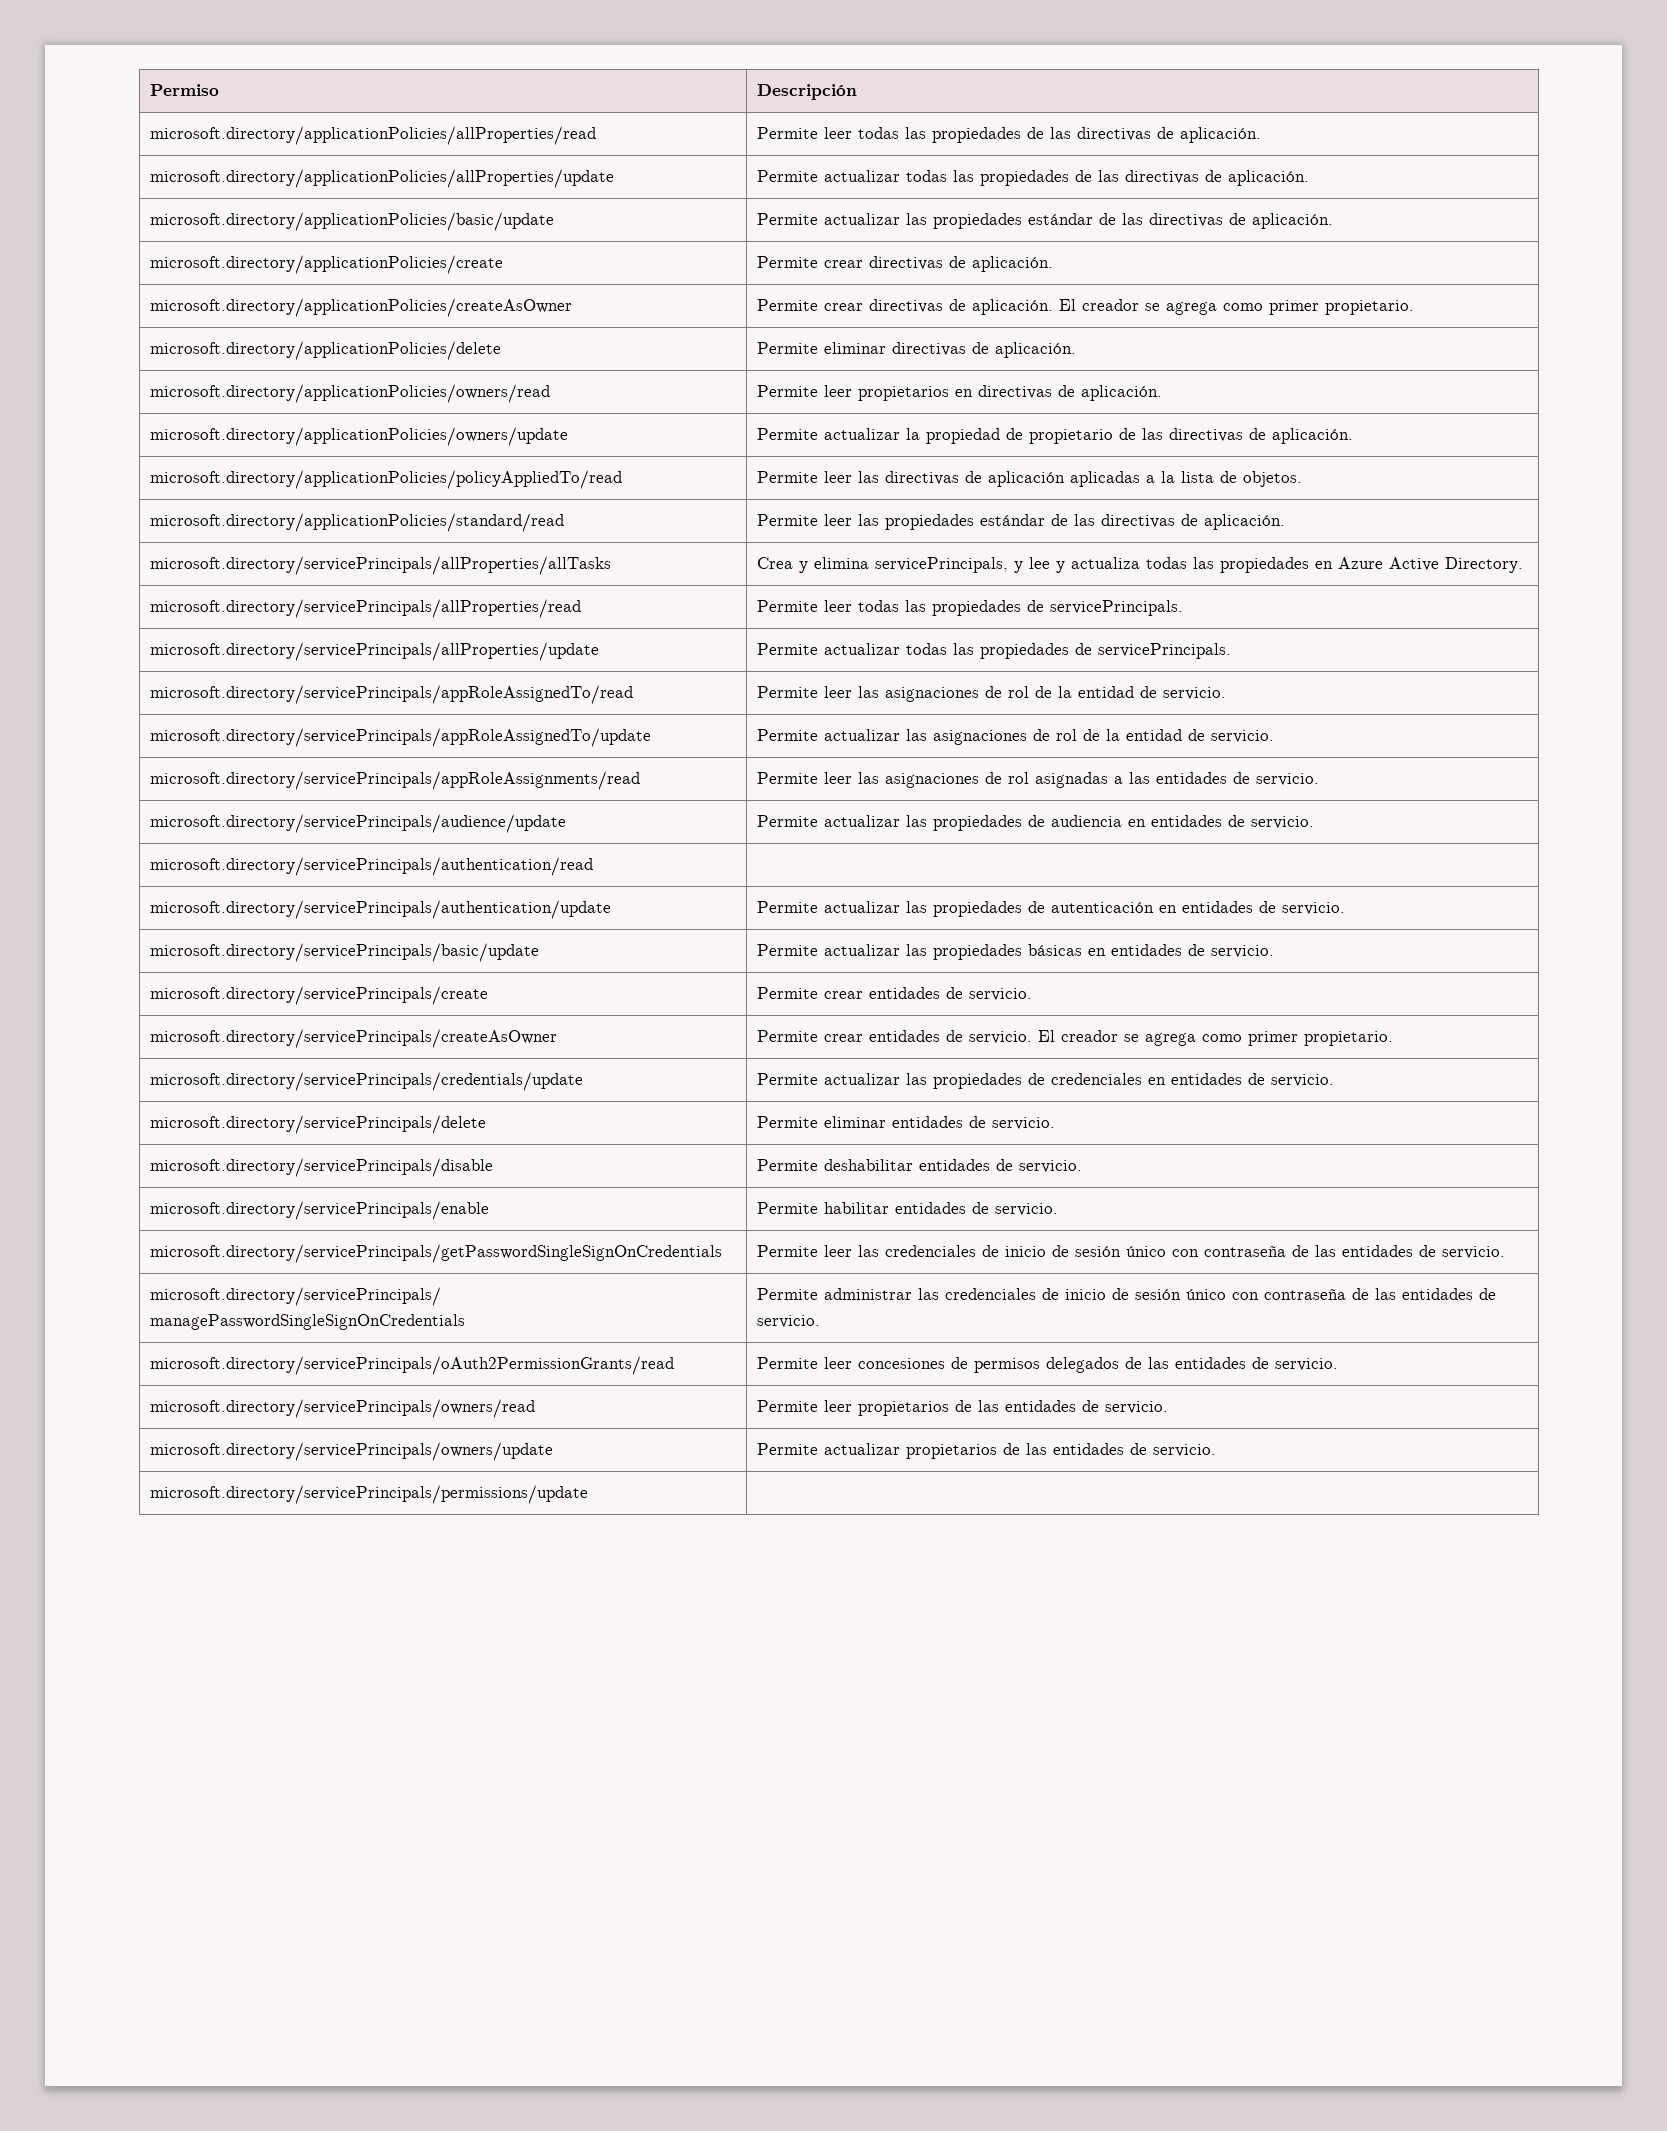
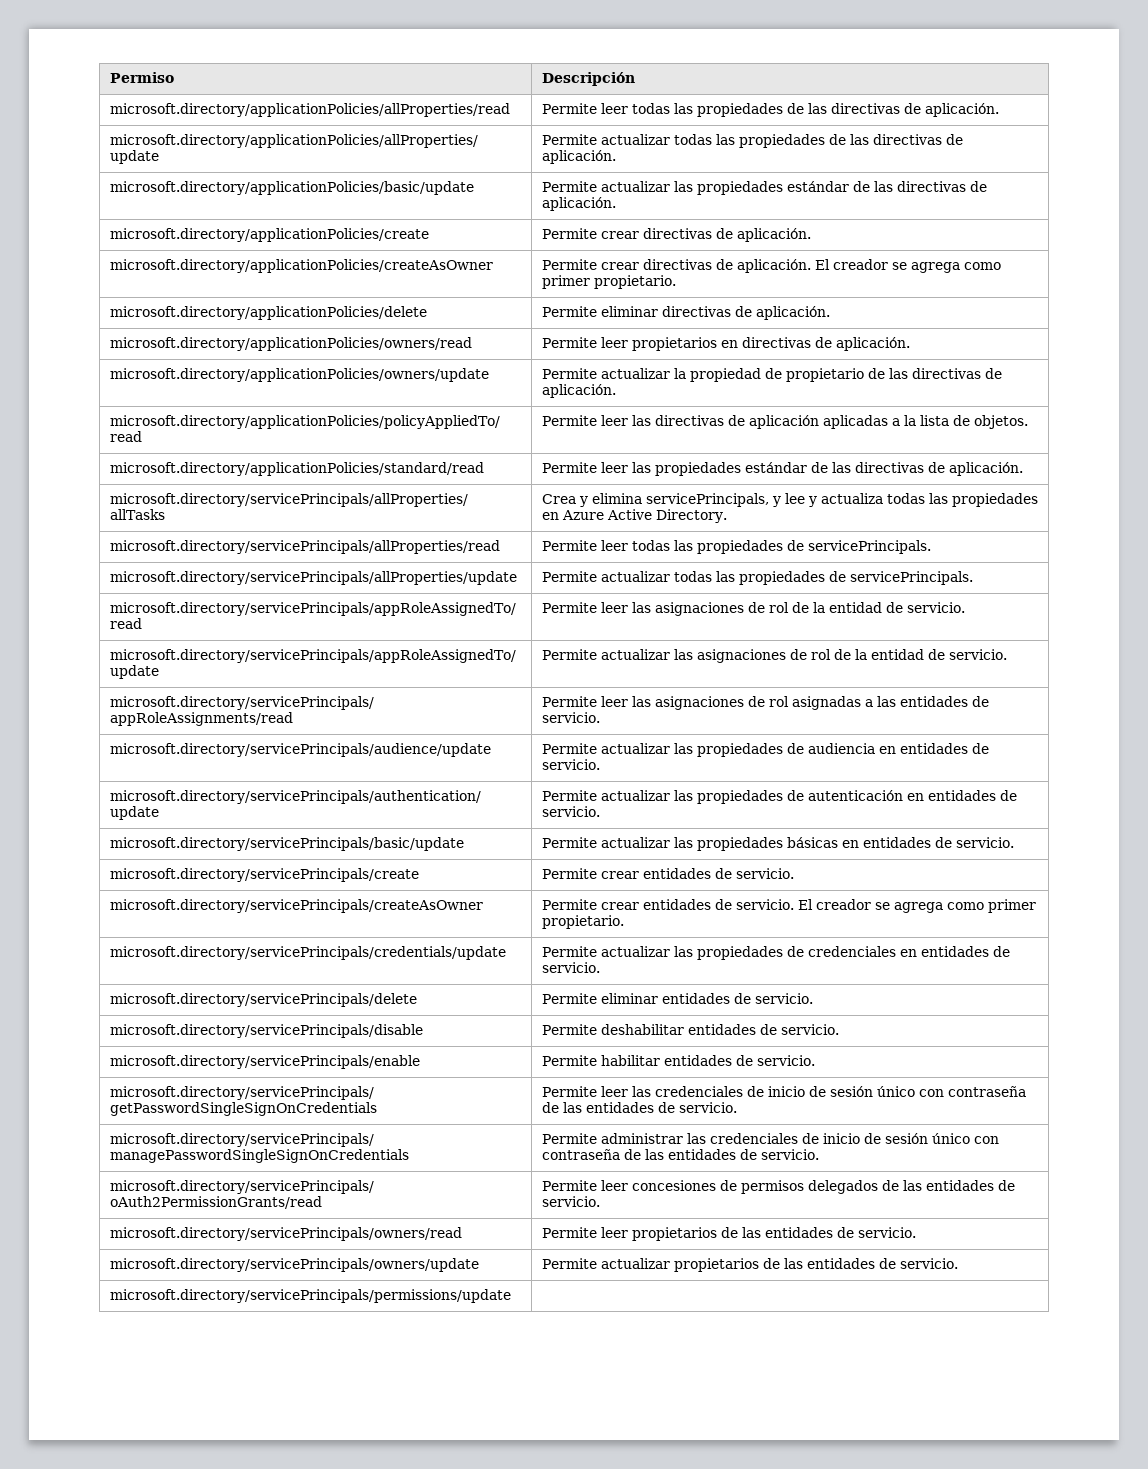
- microsoft.directory/servicePrincipals/authentication/read |

